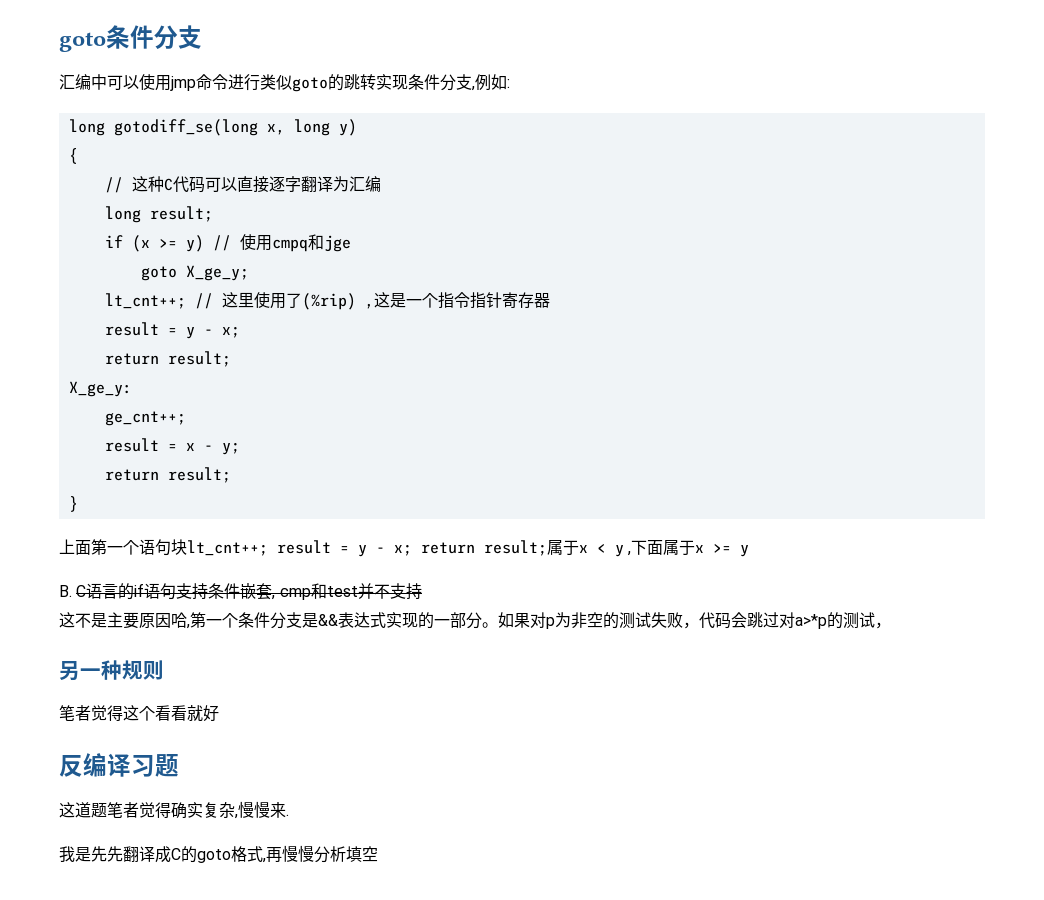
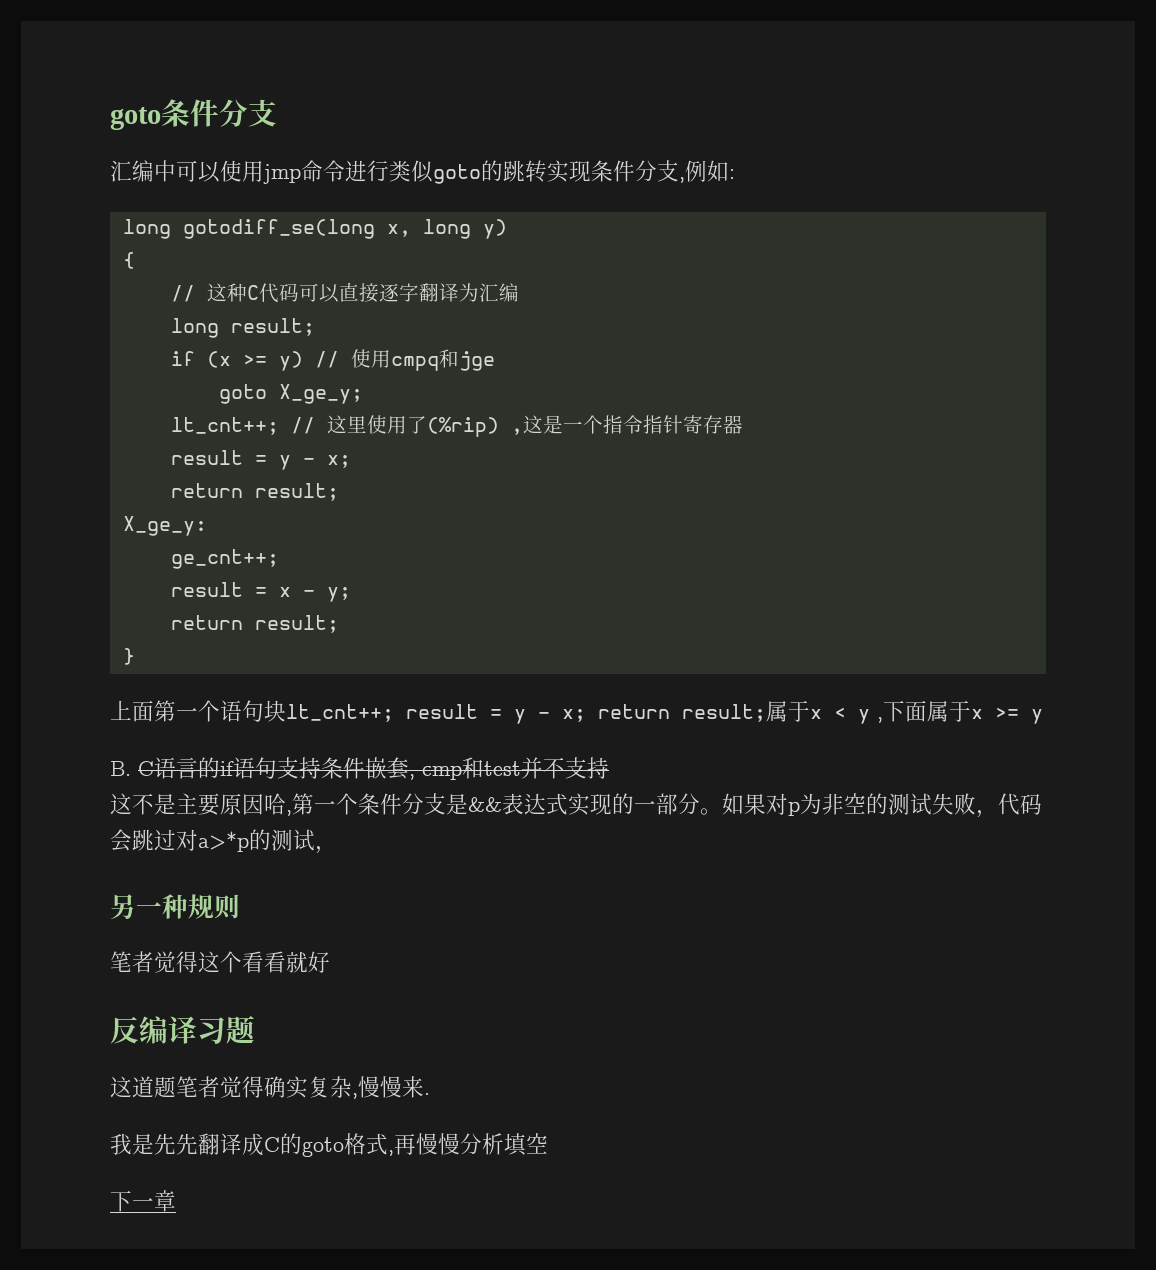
+ 下一章

